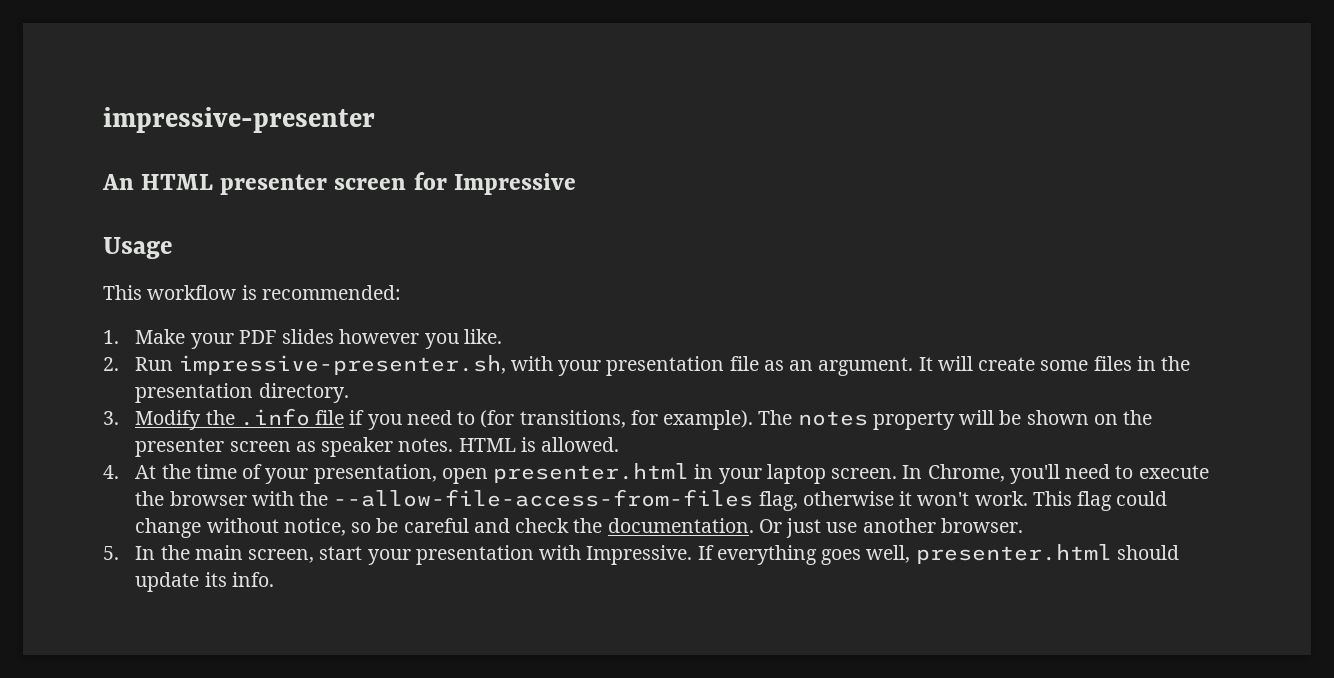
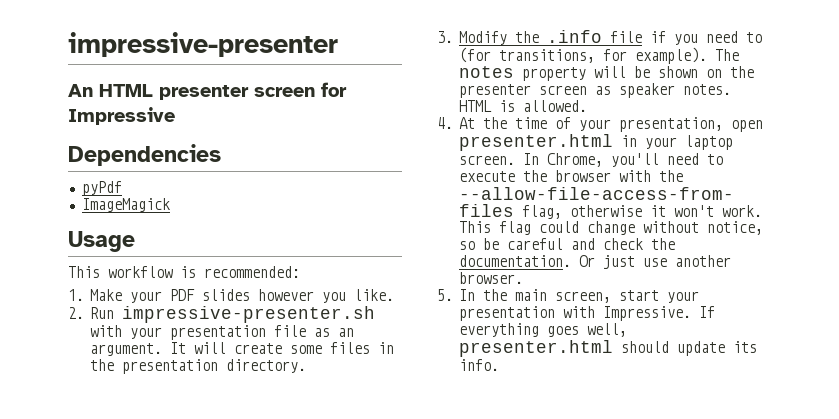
+ Dependencies
+ pyPdf
+ ImageMagick
- 2. Run impressive-presenter.sh, with your presentation file as an argument.
+ 2. Run impressive-presenter.sh with your presentation file as an argument.

